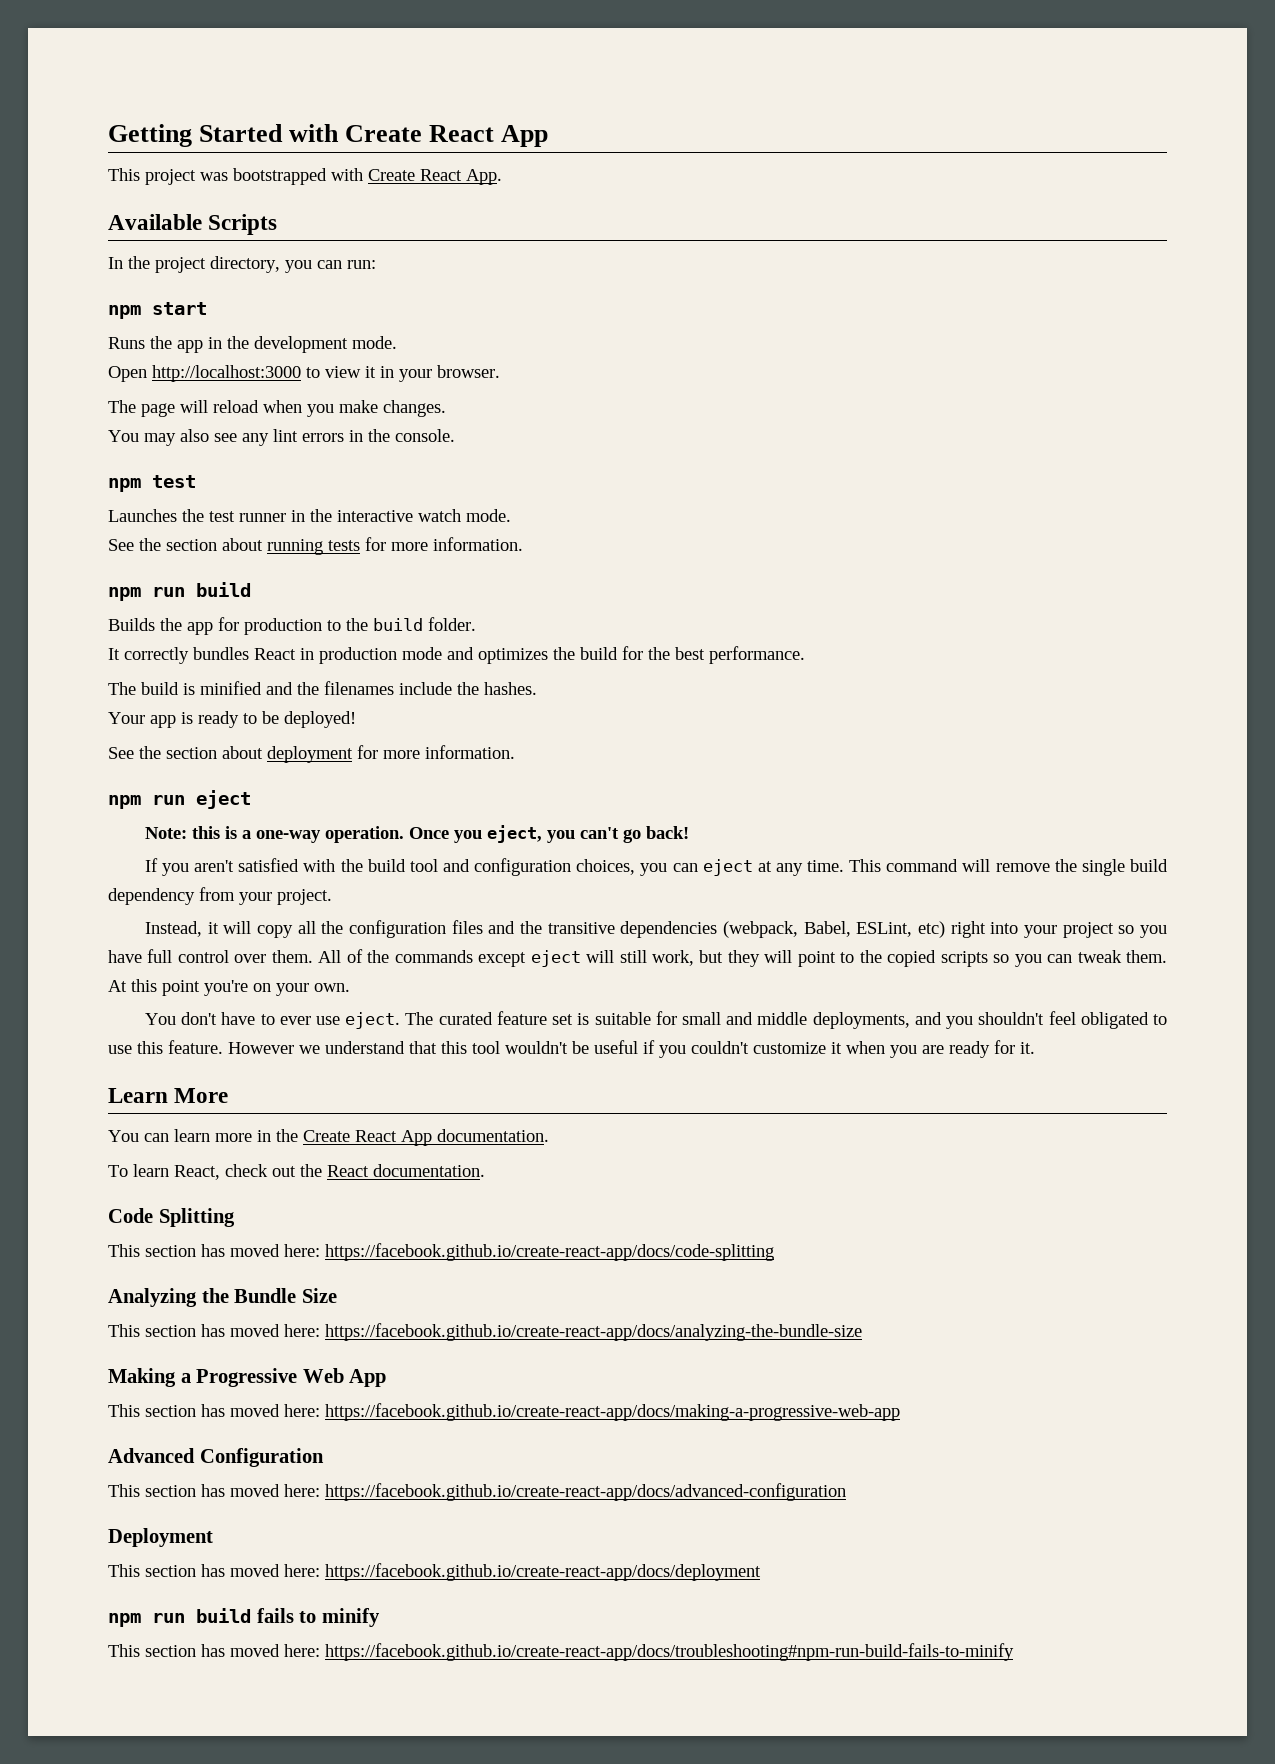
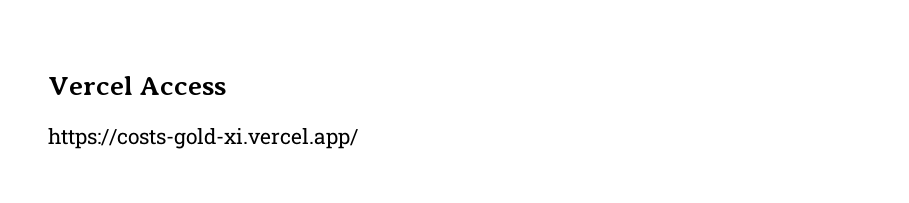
- Getting Started with Create React App
- This project was bootstrapped with Create React App.
- Available Scripts
- In the project directory, you can run:
- npm start
- Runs the app in the development mode.
- Open http://localhost:3000 to view it in your browser.
- The page will reload when you make changes.
- You may also see any lint errors in the console.
- npm test
- Launches the test runner in the interactive watch mode.
- See the section about running tests for more information.
- npm run build
- Builds the app for production to the build folder.
- It correctly bundles React in production mode and optimizes the build for the best performance.
- The build is minified and the filenames include the hashes.
- Your app is ready to be deployed!
- See the section about deployment for more information.
- npm run eject
- Note: this is a one-way operation. Once you eject, you can't go back!
- If you aren't satisfied with the build tool and configuration choices, you can eject at any time. This command will remove the single build dependency from your project.
- Instead, it will copy all the configuration files and the transitive dependencies (webpack, Babel, ESLint, etc) right into your project so you have full control over them. All of the commands except eject will still work, but they will point to the copied scripts so you can tweak them. At this point you're on your own.
- You don't have to ever use eject. The curated feature set is suitable for small and middle deployments, and you shouldn't feel obligated to use this feature. However we understand that this tool wouldn't be useful if you couldn't customize it when you are ready for it.
- Learn More
- You can learn more in the Create React App documentation.
- To learn React, check out the React documentation.
- Code Splitting
- This section has moved here: https://facebook.github.io/create-react-app/docs/code-splitting
- Analyzing the Bundle Size
- This section has moved here: https://facebook.github.io/create-react-app/docs/analyzing-the-bundle-size
- Making a Progressive Web App
- This section has moved here: https://facebook.github.io/create-react-app/docs/making-a-progressive-web-app
- Advanced Configuration
- This section has moved here: https://facebook.github.io/create-react-app/docs/advanced-configuration
- Deployment
- This section has moved here: https://facebook.github.io/create-react-app/docs/deployment
- npm run build fails to minify
- This section has moved here: https://facebook.github.io/create-react-app/docs/troubleshooting#npm-run-build-fails-to-minify
+ Vercel Access
+ https://costs-gold-xi.vercel.app/

